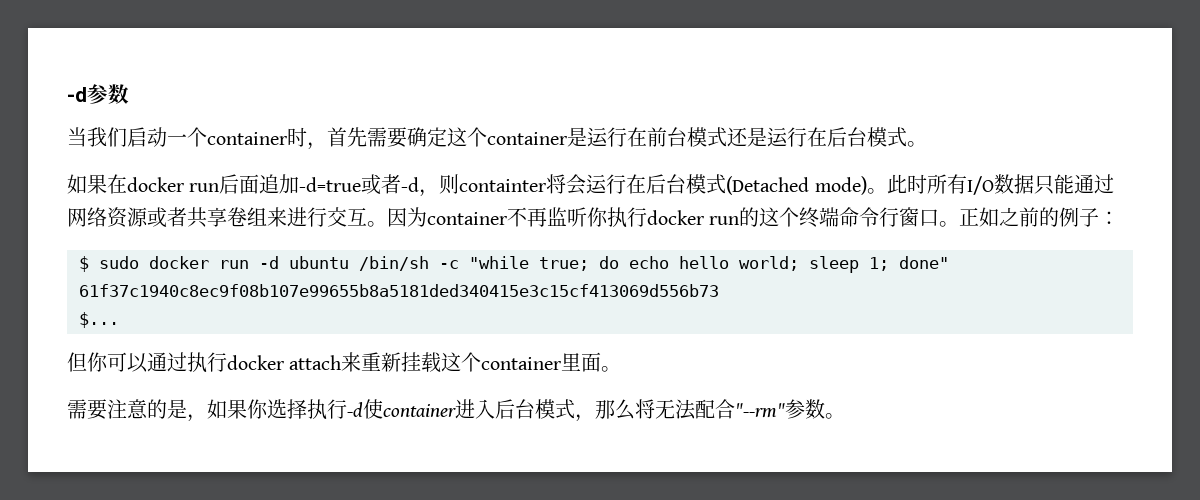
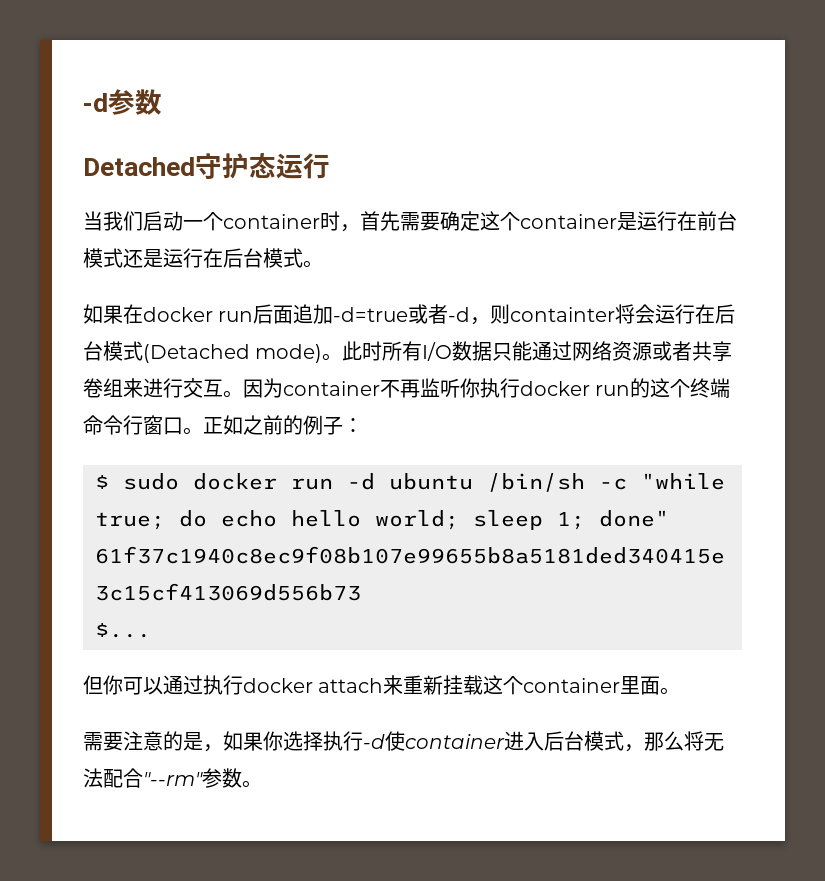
+ Detached守护态运行

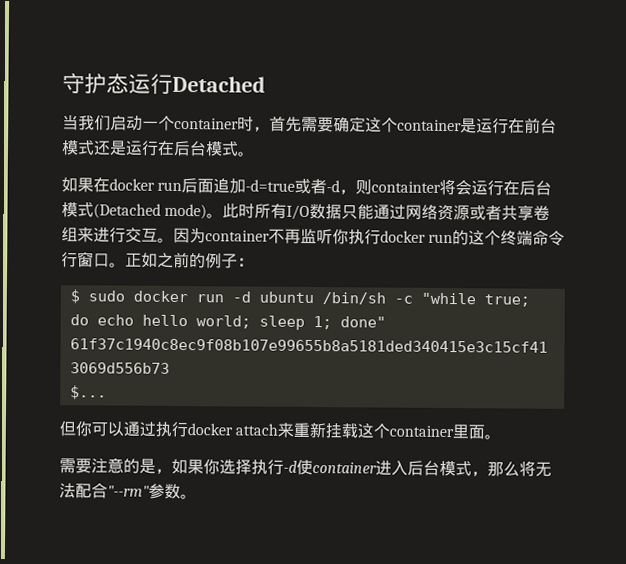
- -d参数
- Detached守护态运行
+ 守护态运行Detached

